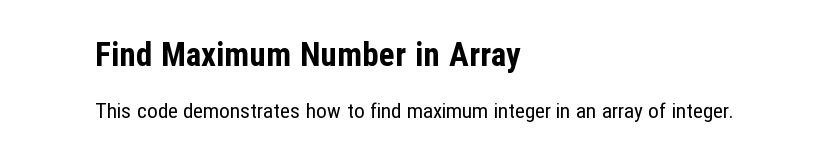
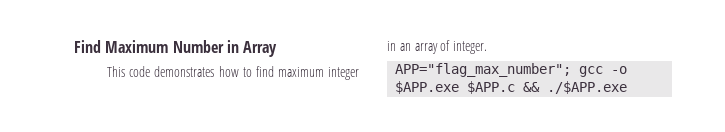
+ APP="flag_max_number"; gcc -o $APP.exe $APP.c && ./$APP.exe

